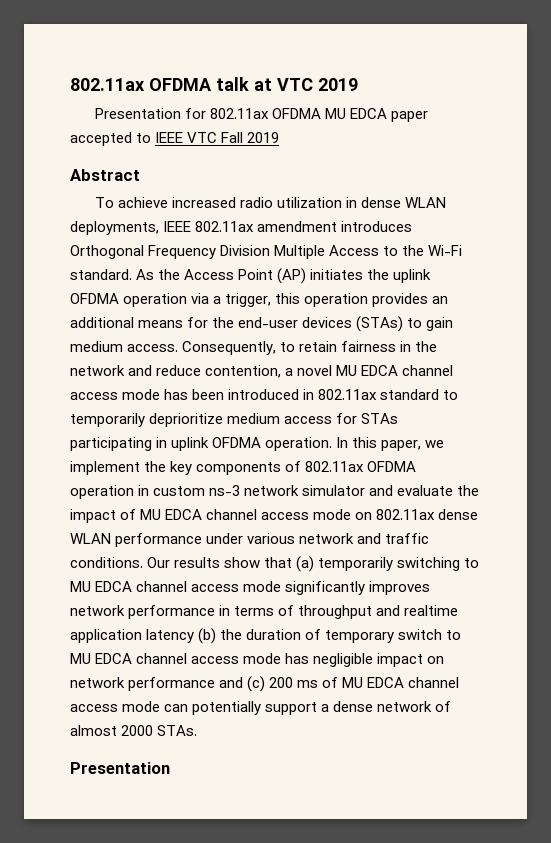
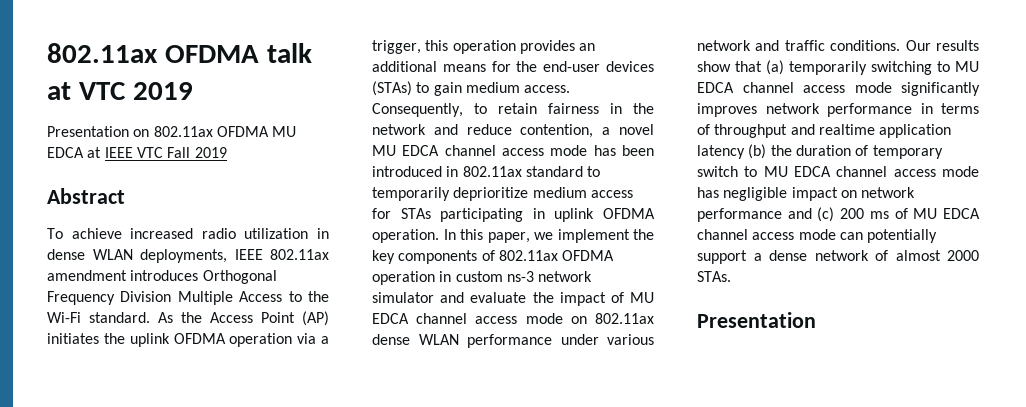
- Presentation for 802.11ax OFDMA MU EDCA paper accepted to IEEE VTC Fall 2019
+ Presentation on 802.11ax OFDMA MU EDCA at IEEE VTC Fall 2019

